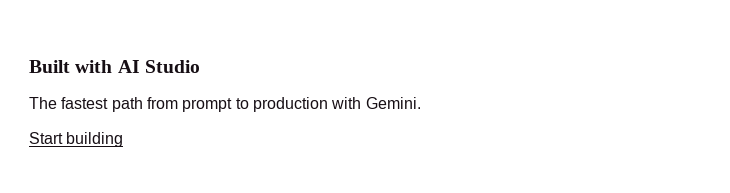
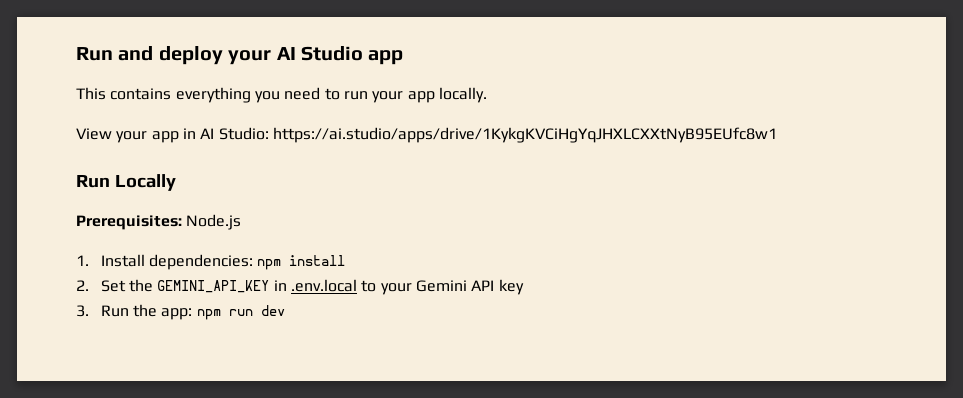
- Built with AI Studio
- The fastest path from prompt to production with Gemini.
- Start building
+ Run and deploy your AI Studio app
+ This contains everything you need to run your app locally.
+ View your app in AI Studio: https://ai.studio/apps/drive/1KykgKVCiHgYqJHXLCXXtNyB95EUfc8w1
+ Run Locally
+ Prerequisites: Node.js
+ 1. Install dependencies: npm install
+ 2. Set the GEMINI_API_KEY in .env.local to your Gemini API key
+ 3. Run the app: npm run dev

